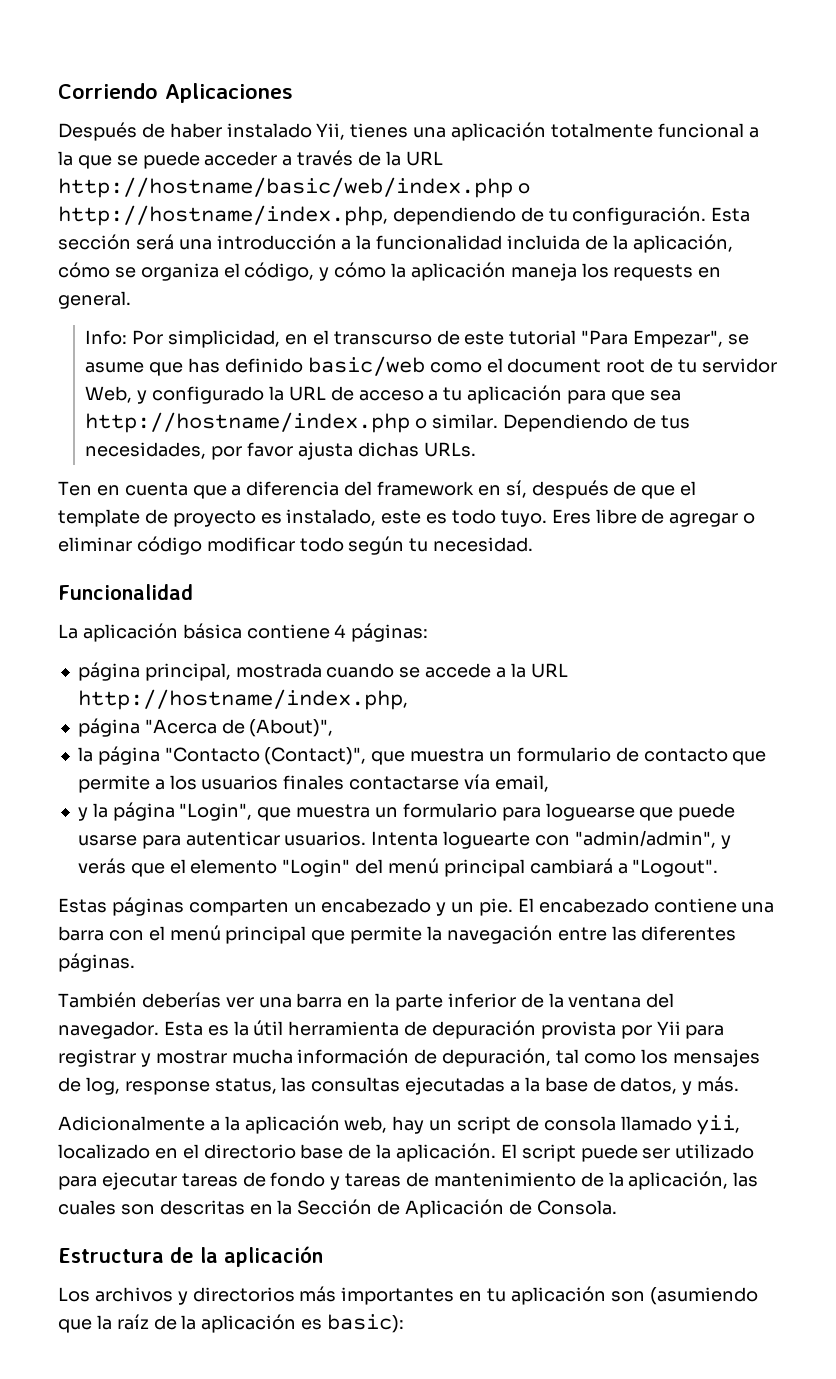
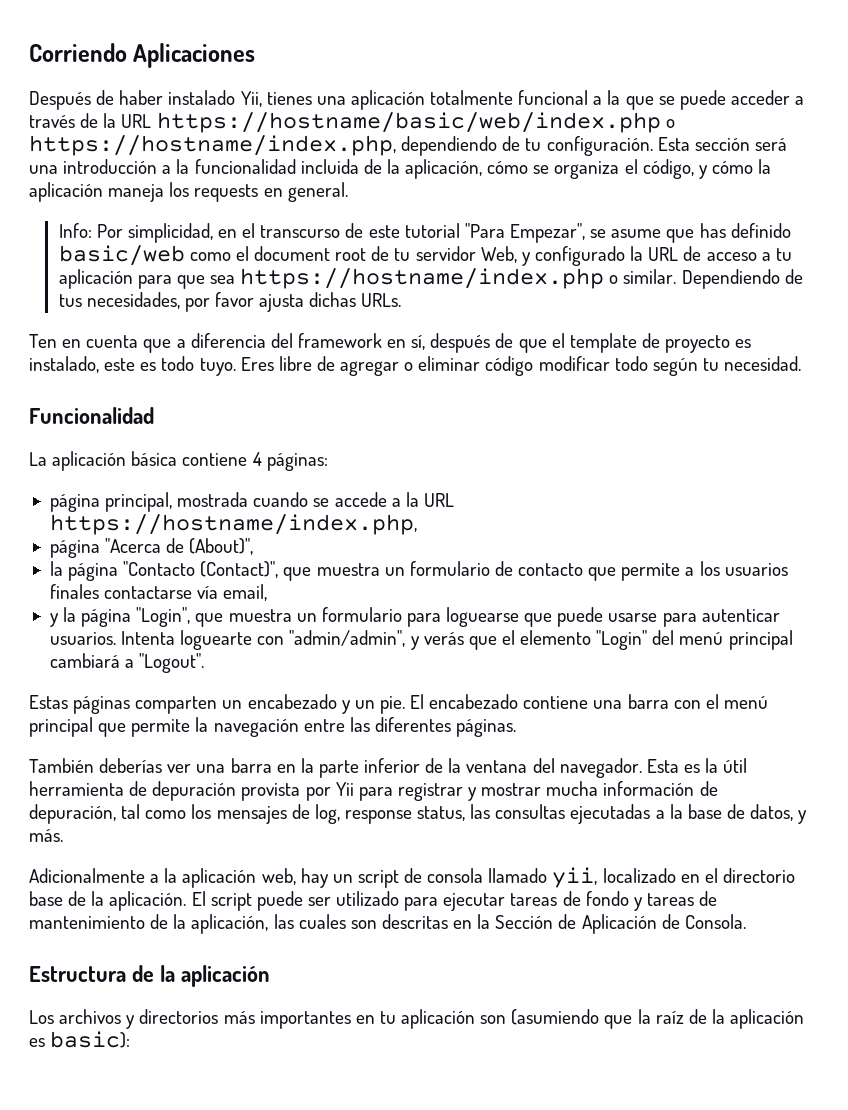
- Después de haber instalado Yii, tienes una aplicación totalmente funcional a la que se puede acceder a través de la URL http://hostname/basic/web/index.php o http://hostname/index.php, dependiendo de tu configuración.
+ Después de haber instalado Yii, tienes una aplicación totalmente funcional a la que se puede acceder a través de la URL https://hostname/basic/web/index.php o https://hostname/index.php, dependiendo de tu configuración.
- Info: Por simplicidad, en el transcurso de este tutorial "Para Empezar", se asume que has definido basic/web como el document root de tu servidor Web, y configurado la URL de acceso a tu aplicación para que sea http://hostname/index.php o similar.
+ Info: Por simplicidad, en el transcurso de este tutorial "Para Empezar", se asume que has definido basic/web como el document root de tu servidor Web, y configurado la URL de acceso a tu aplicación para que sea https://hostname/index.php o similar.
- página principal, mostrada cuando se accede a la URL http://hostname/index.php,
+ página principal, mostrada cuando se accede a la URL https://hostname/index.php,

